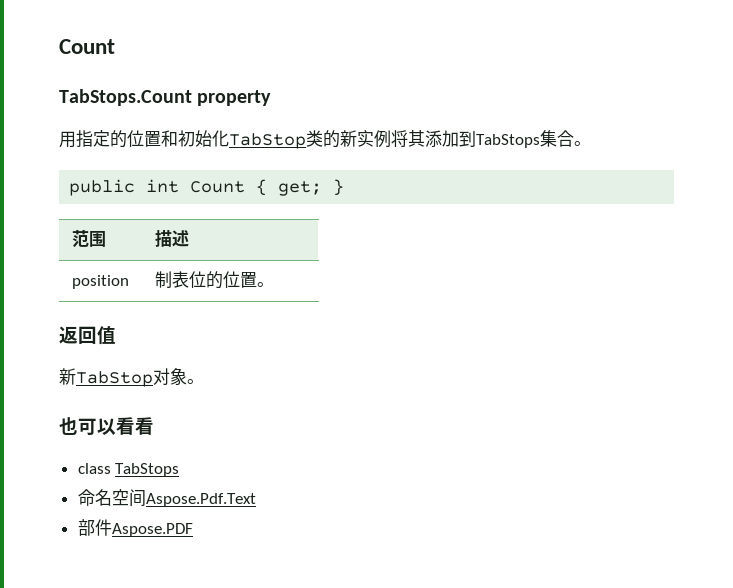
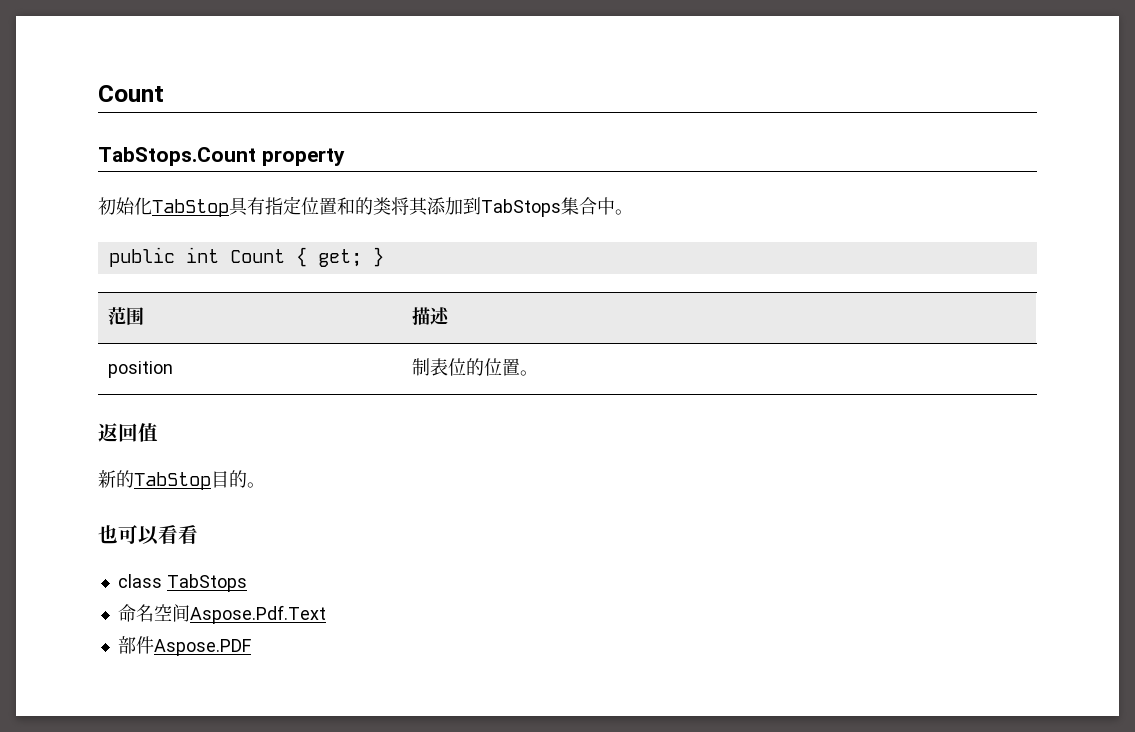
- 用指定的位置和初始化TabStop类的新实例将其添加到TabStops集合。
+ 初始化TabStop具有指定位置和的类将其添加到TabStops集合中。
- 新TabStop对象。
+ 新的TabStop目的。

